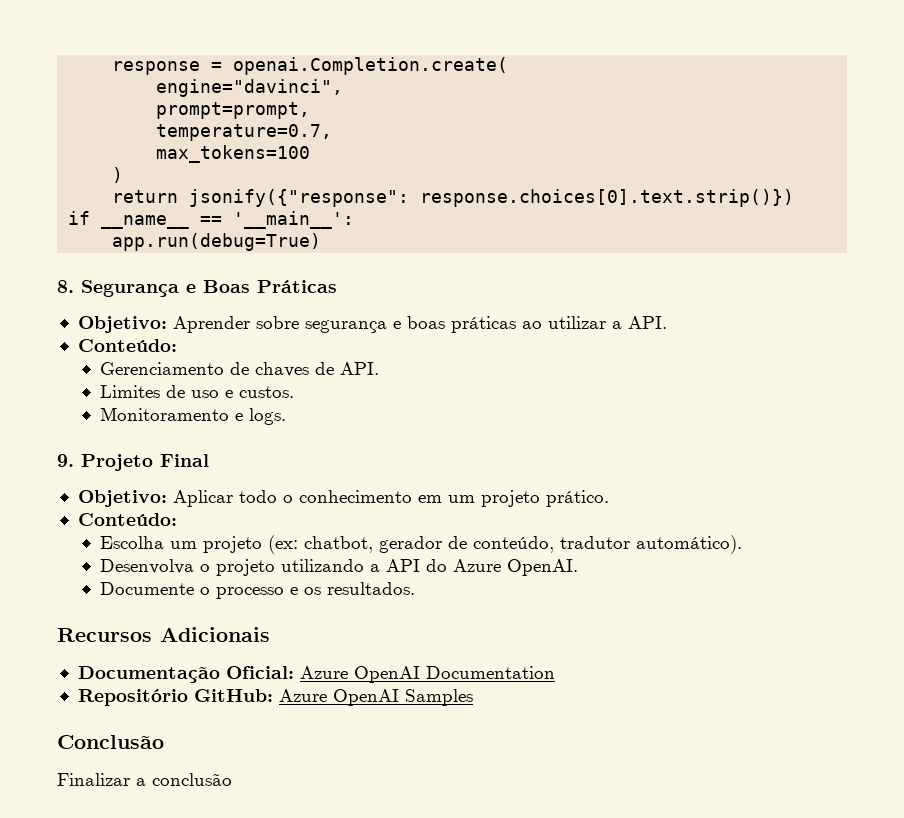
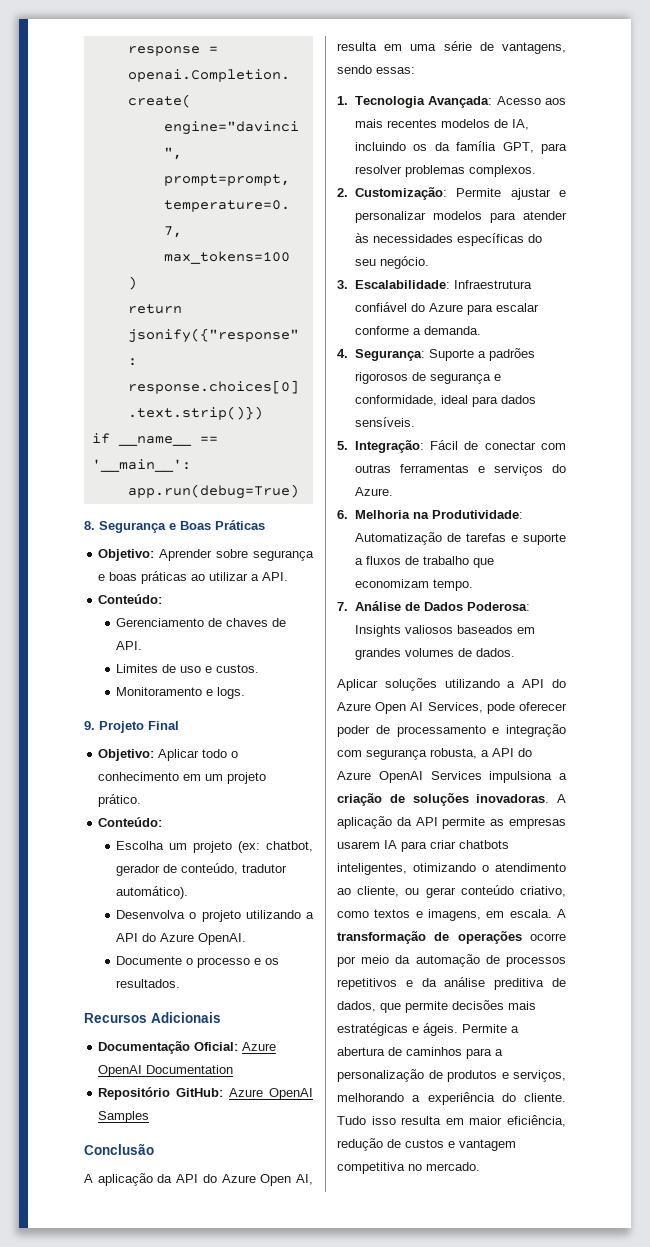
- Finalizar a conclusão
+ A aplicação da API do Azure Open AI, resulta em uma série de vantagens, sendo essas:
+ 1. Tecnologia Avançada: Acesso aos mais recentes modelos de IA, incluindo os da família GPT, para resolver problemas complexos.
+ 2. Customização: Permite ajustar e personalizar modelos para atender às necessidades específicas do seu negócio.
+ 3. Escalabilidade: Infraestrutura confiável do Azure para escalar conforme a demanda.
+ 4. Segurança: Suporte a padrões rigorosos de segurança e conformidade, ideal para dados sensíveis.
+ 5. Integração: Fácil de conectar com outras ferramentas e serviços do Azure.
+ 6. Melhoria na Produtividade: Automatização de tarefas e suporte a fluxos de trabalho que economizam tempo.
+ 7. Análise de Dados Poderosa: Insights valiosos baseados em grandes volumes de dados.
+ Aplicar soluções utilizando a API do Azure Open AI Services, pode oferecer poder de processamento e integração com segurança robusta, a API do Azure OpenAI Services impulsiona a criação de soluções inovadoras. A aplicação da API permite as empresas usarem IA para criar chatbots inteligentes, otimizando o atendimento ao cliente, ou gerar conteúdo criativo, como textos e imagens, em escala. A transformação de operações ocorre por meio da automação de processos repetitivos e da análise preditiva de dados, que permite decisões mais estratégicas e ágeis. Permite a abertura de caminhos para a personalização de produtos e serviços, melhorando a experiência do cliente. Tudo isso resulta em maior eficiência, redução de custos e vantagem competitiva no mercado.

